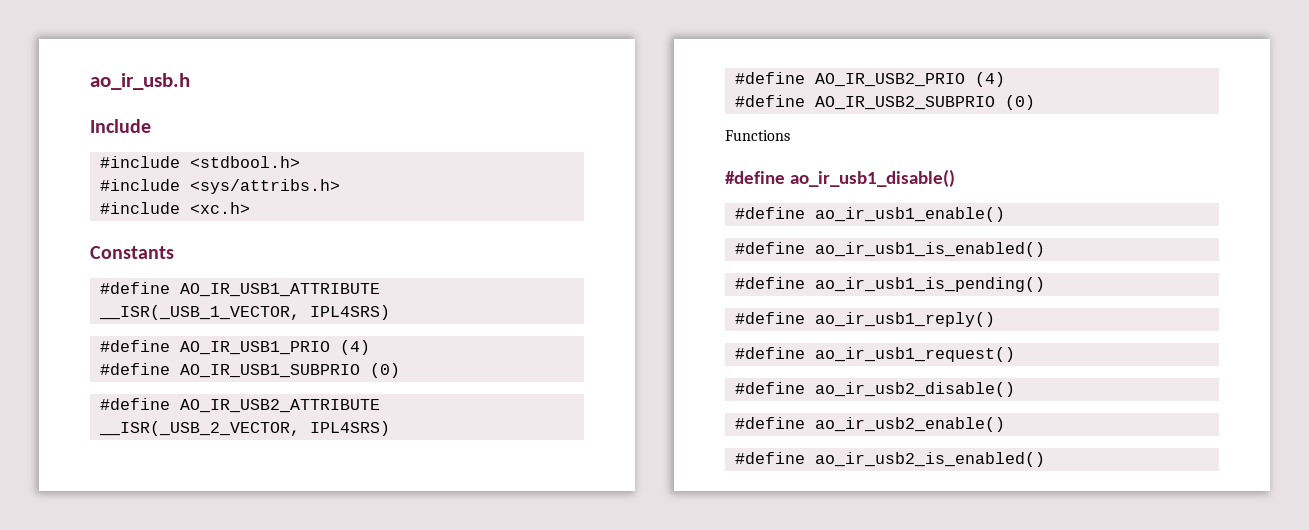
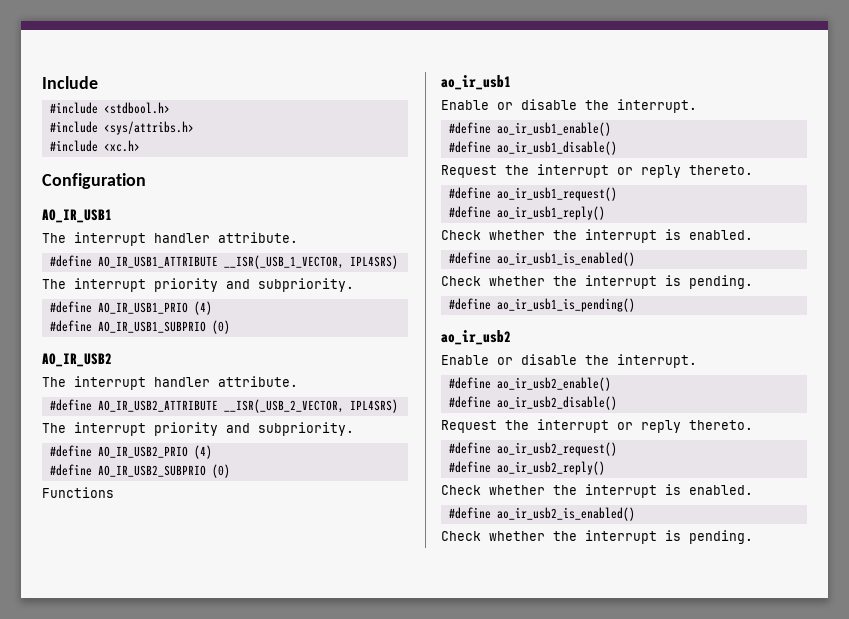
- ao_ir_usb.h
- Constants
+ Configuration
+ AO_IR_USB1
+ The interrupt handler attribute.
  #define AO_IR_USB1_ATTRIBUTE __ISR(_USB_1_VECTOR, IPL4SRS)
+ The interrupt priority and subpriority.
+ AO_IR_USB2
+ The interrupt handler attribute.
  #define AO_IR_USB2_ATTRIBUTE __ISR(_USB_2_VECTOR, IPL4SRS)
+ The interrupt priority and subpriority.
+ ao_ir_usb1
+ Enable or disable the interrupt.
+ #define ao_ir_usb1_enable()
  #define ao_ir_usb1_disable()
- #define ao_ir_usb1_enable()
+ Request the interrupt or reply thereto.
+ #define ao_ir_usb1_request()
+ #define ao_ir_usb1_reply()
+ Check whether the interrupt is enabled.
  #define ao_ir_usb1_is_enabled()
+ Check whether the interrupt is pending.
  #define ao_ir_usb1_is_pending()
- #define ao_ir_usb1_reply()
- #define ao_ir_usb1_request()
+ ao_ir_usb2
+ Enable or disable the interrupt.
+ #define ao_ir_usb2_enable()
  #define ao_ir_usb2_disable()
- #define ao_ir_usb2_enable()
+ Request the interrupt or reply thereto.
+ #define ao_ir_usb2_request()
+ #define ao_ir_usb2_reply()
+ Check whether the interrupt is enabled.
  #define ao_ir_usb2_is_enabled()
+ Check whether the interrupt is pending.

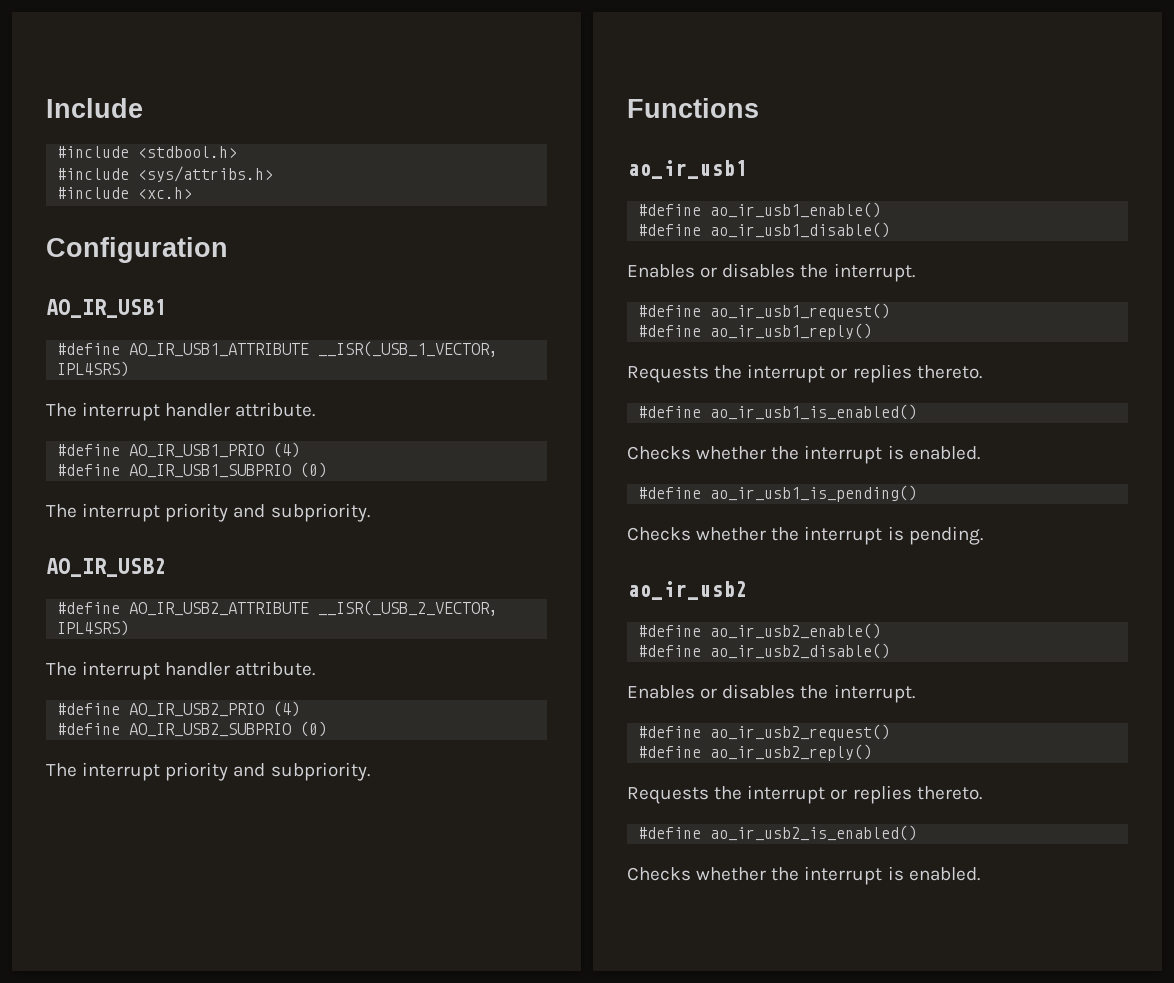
  AO_IR_USB1
- The interrupt handler attribute.
  #define AO_IR_USB1_ATTRIBUTE __ISR(_USB_1_VECTOR, IPL4SRS)
- The interrupt priority and subpriority.
+ The interrupt handler attribute.
  #define AO_IR_USB1_SUBPRIO (0)
+ The interrupt priority and subpriority.
  AO_IR_USB2
- The interrupt handler attribute.
  #define AO_IR_USB2_ATTRIBUTE __ISR(_USB_2_VECTOR, IPL4SRS)
- The interrupt priority and subpriority.
+ The interrupt handler attribute.
  #define AO_IR_USB2_SUBPRIO (0)
+ The interrupt priority and subpriority.
  Functions
  ao_ir_usb1
- Enable or disable the interrupt.
  #define ao_ir_usb1_enable()
  #define ao_ir_usb1_disable()
- Request the interrupt or reply thereto.
+ Enables or disables the interrupt.
  #define ao_ir_usb1_request()
  #define ao_ir_usb1_reply()
- Check whether the interrupt is enabled.
+ Requests the interrupt or replies thereto.
  #define ao_ir_usb1_is_enabled()
- Check whether the interrupt is pending.
+ Checks whether the interrupt is enabled.
  #define ao_ir_usb1_is_pending()
+ Checks whether the interrupt is pending.
  ao_ir_usb2
- Enable or disable the interrupt.
  #define ao_ir_usb2_disable()
- Request the interrupt or reply thereto.
+ Enables or disables the interrupt.
  #define ao_ir_usb2_request()
  #define ao_ir_usb2_reply()
- Check whether the interrupt is enabled.
+ Requests the interrupt or replies thereto.
  #define ao_ir_usb2_is_enabled()
- Check whether the interrupt is pending.
+ Checks whether the interrupt is enabled.

